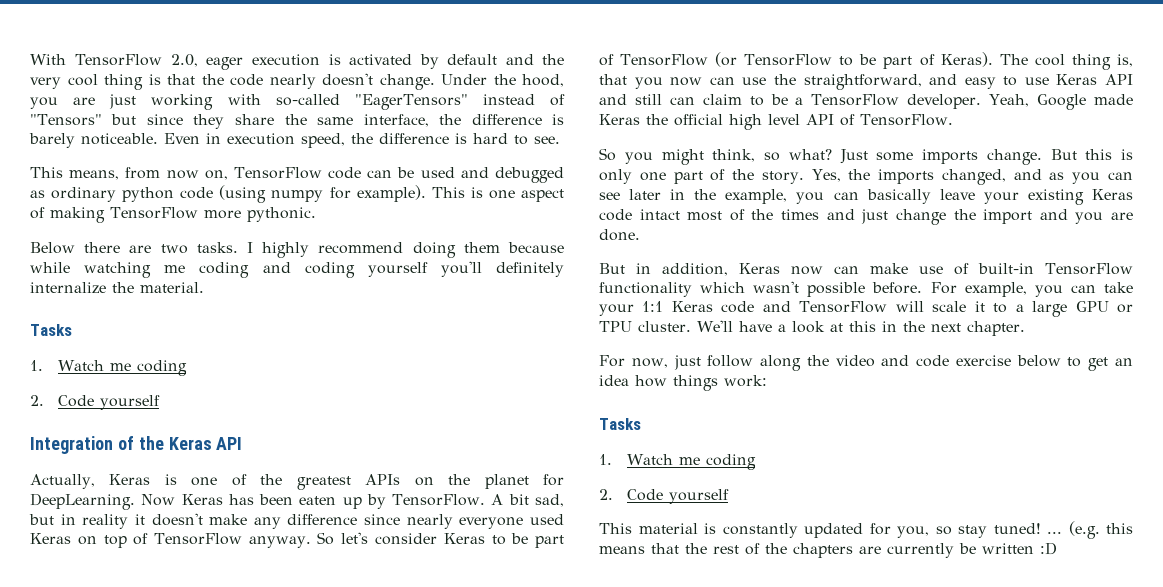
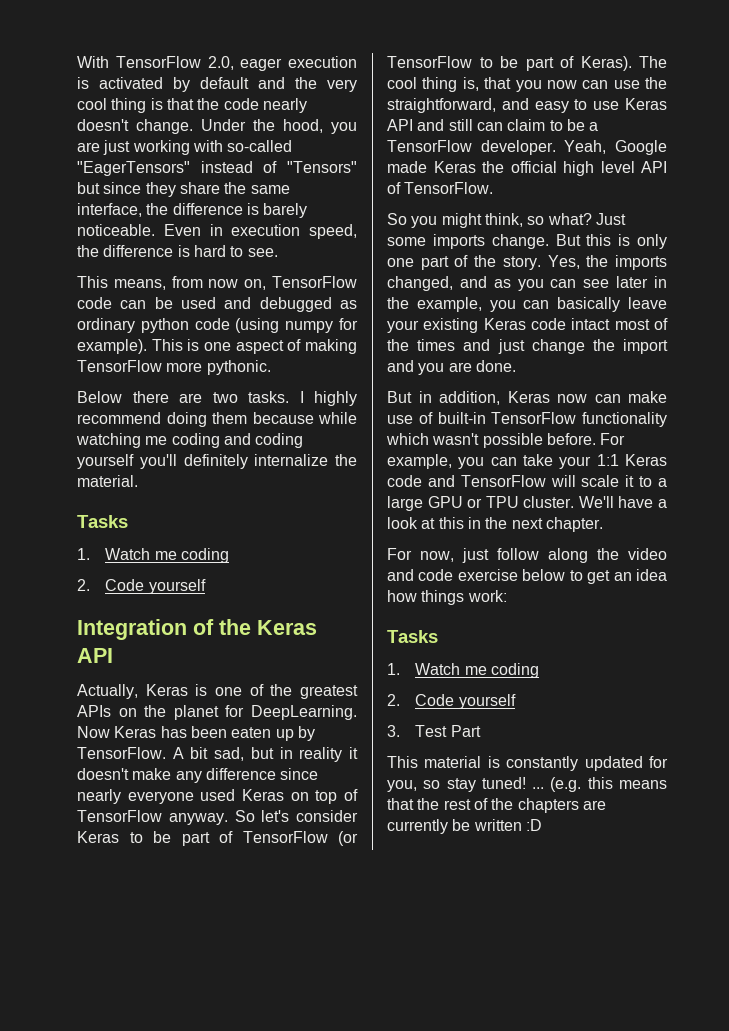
+ 3. Test Part

